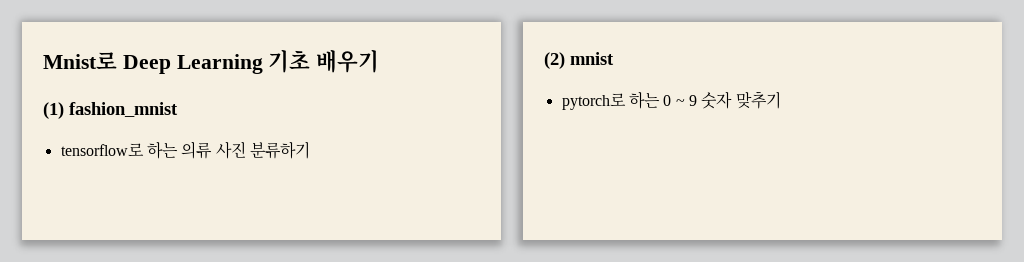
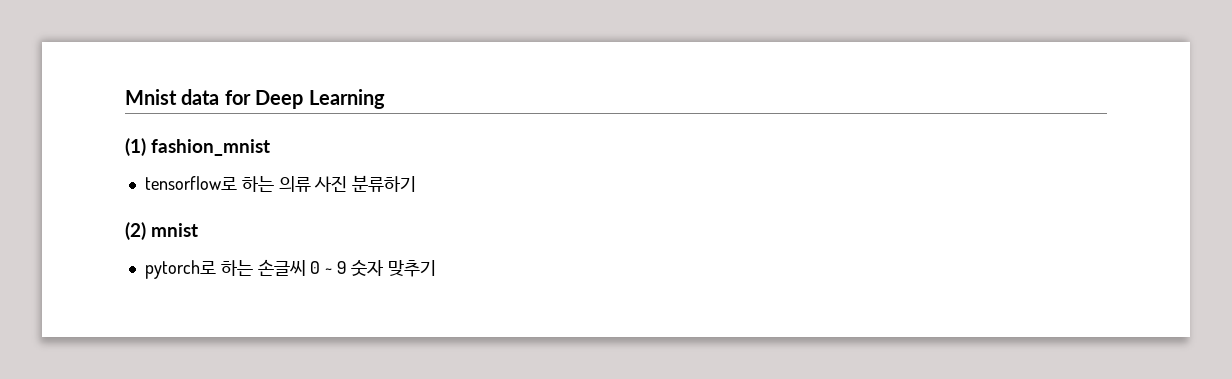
- Mnist로 Deep Learning 기초 배우기
+ Mnist data for Deep Learning
- pytorch로 하는 0 ~ 9 숫자 맞추기
+ pytorch로 하는 손글씨 0 ~ 9 숫자 맞추기

